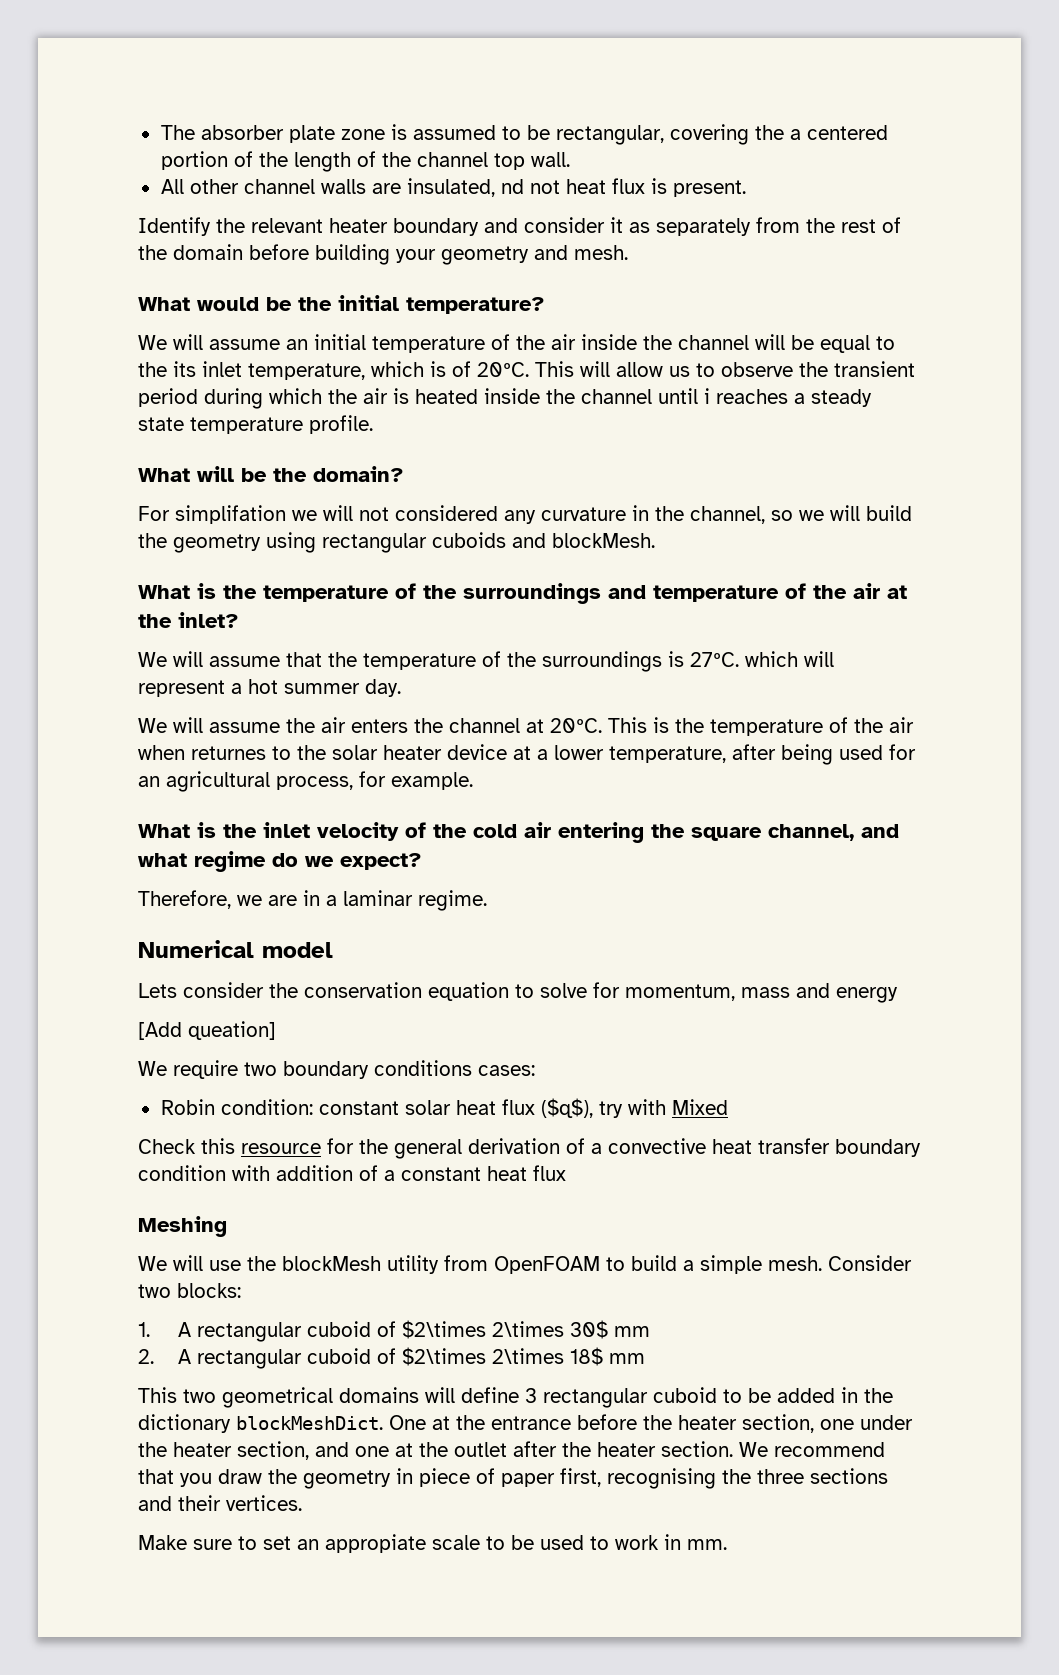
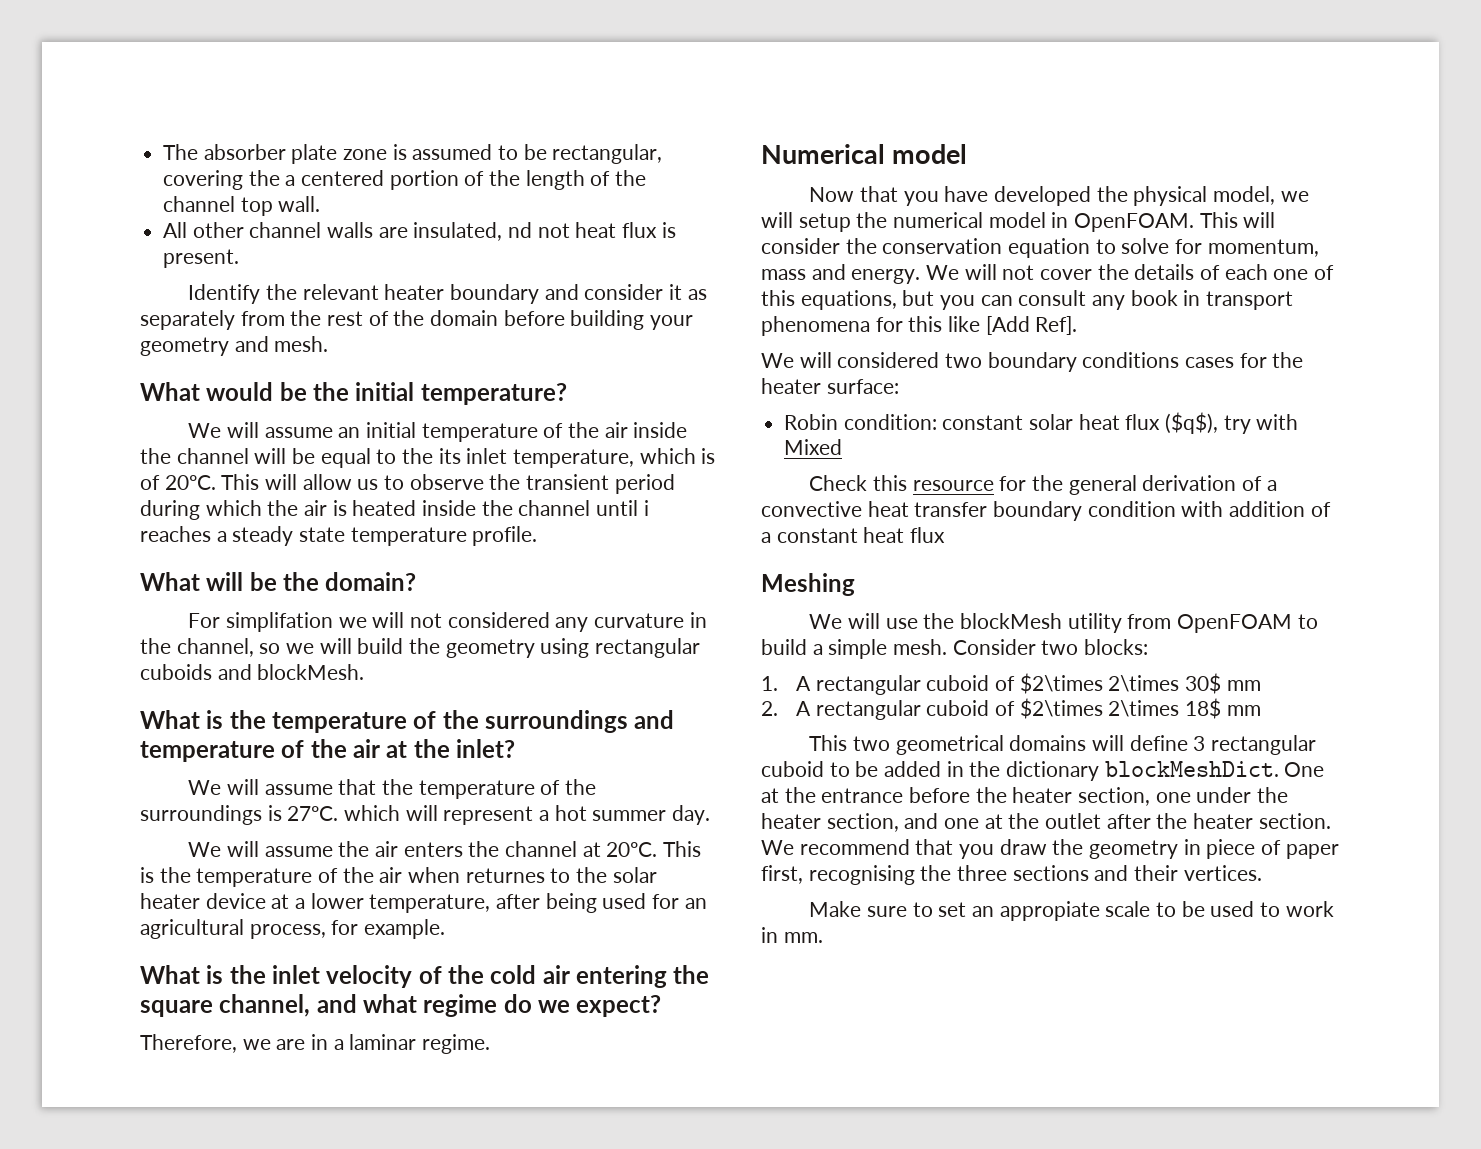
- Lets consider the conservation equation to solve for momentum, mass and energy
- [Add queation]
- We require two boundary conditions cases:
+ Now that you have developed the physical model, we will setup the numerical model in OpenFOAM. This will consider the conservation equation to solve for momentum, mass and energy. We will not cover the details of each one of this equations, but you can consult any book in transport phenomena for this like [Add Ref].
+ We will considered two boundary conditions cases for the heater surface:

